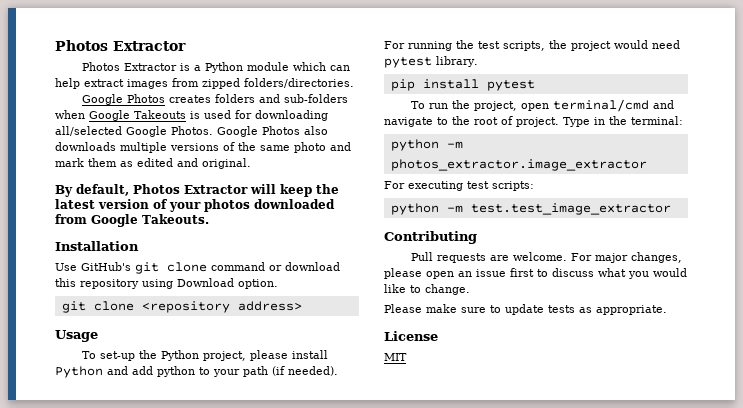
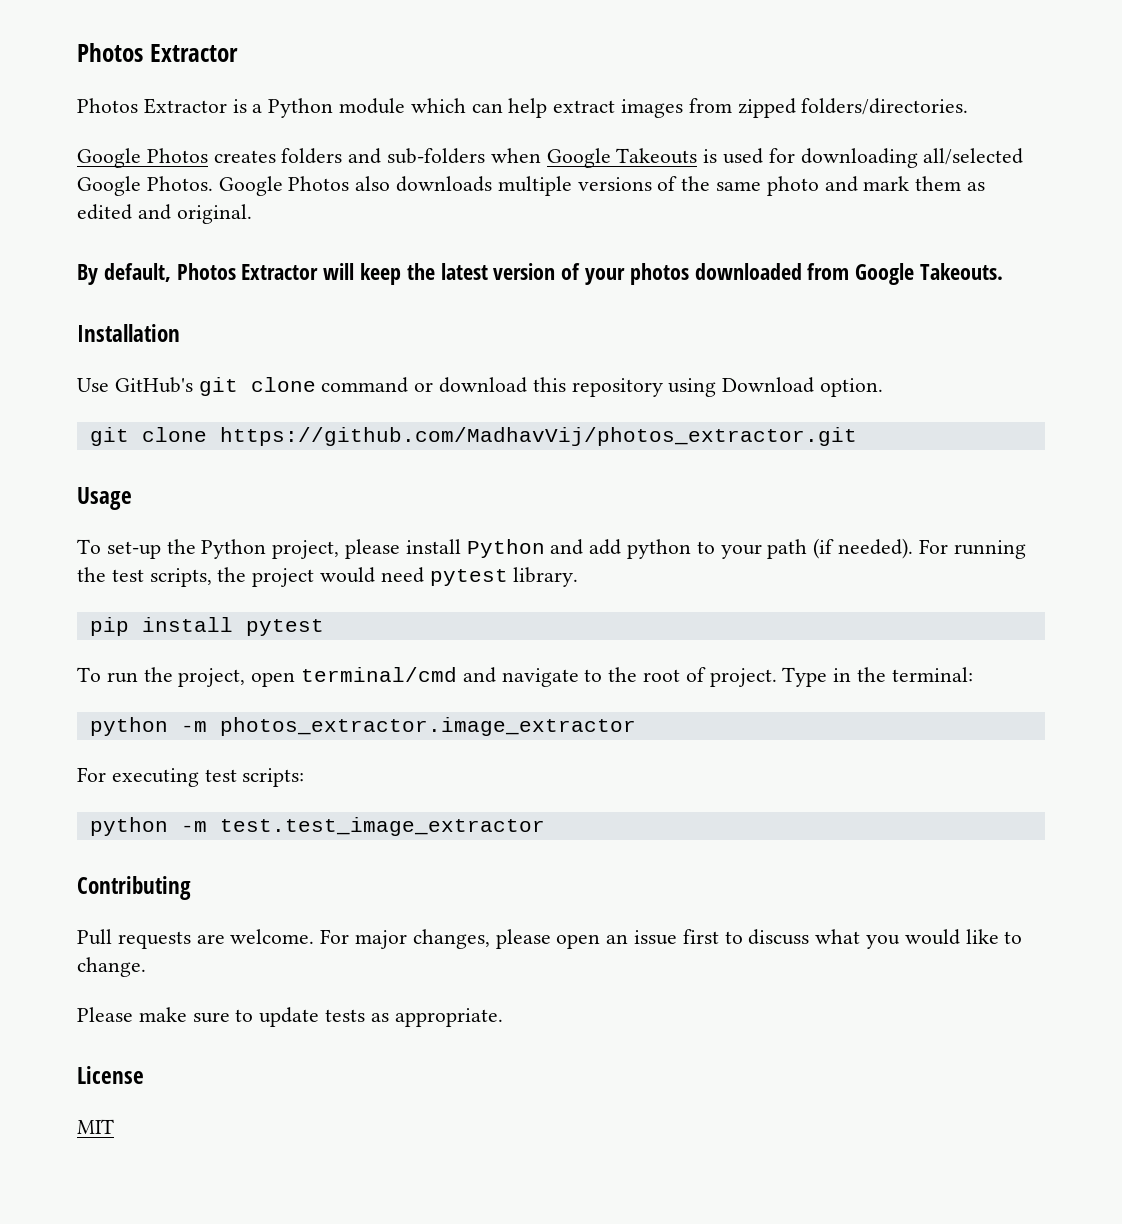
- git clone <repository address>
+ git clone https://github.com/MadhavVij/photos_extractor.git

